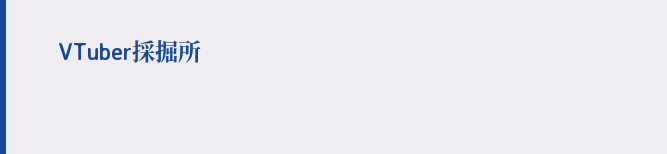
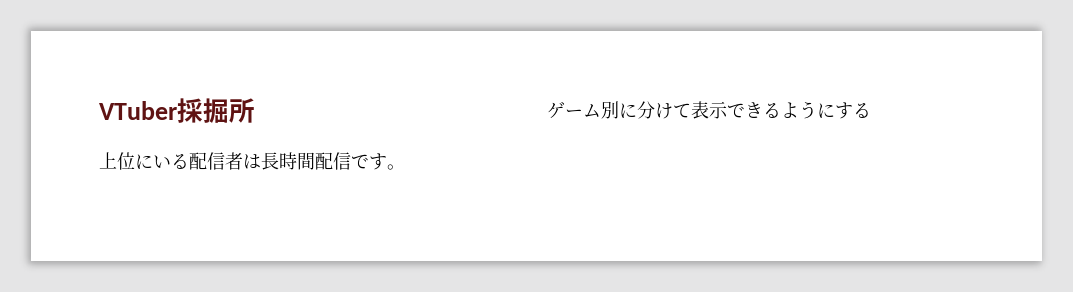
+ 上位にいる配信者は長時間配信です。
+ ゲーム別に分けて表示できるようにする

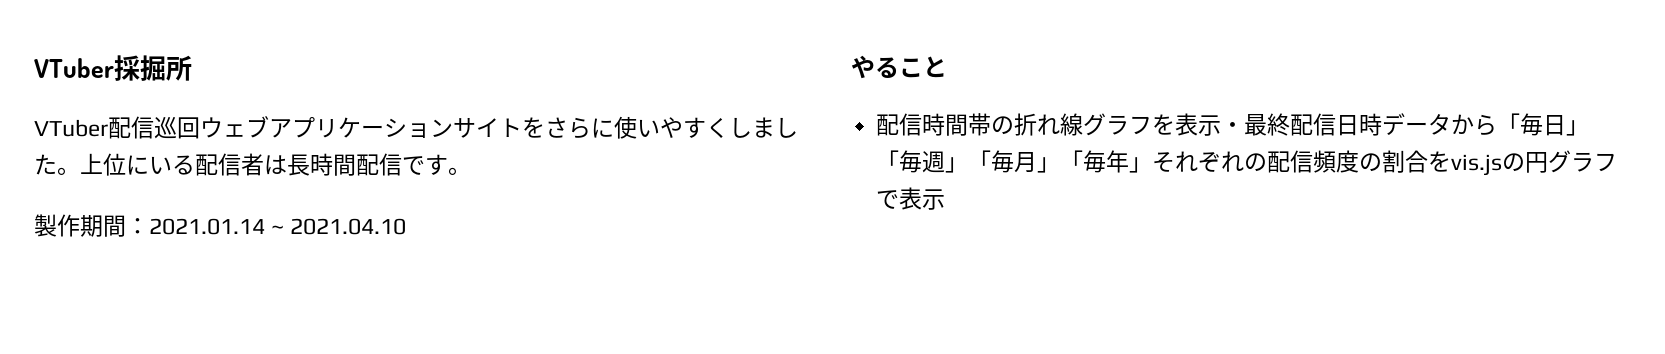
+ VTuber配信巡回ウェブアプリケーションサイトをさらに使いやすくしました。
- ゲーム別に分けて表示できるようにする
+ 製作期間：2021.01.14 ~ 2021.04.10
+ やること
+ 配信時間帯の折れ線グラフを表示・最終配信日時データから「毎日」「毎週」「毎月」「毎年」それぞれの配信頻度の割合をvis.jsの円グラフで表示

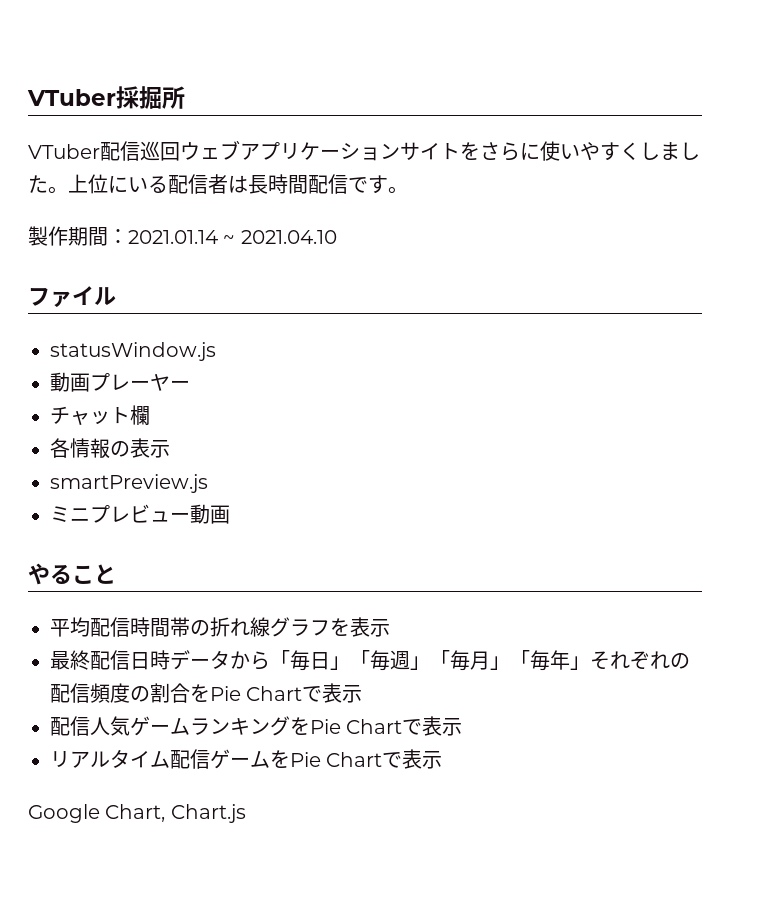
+ ファイル
+ statusWindow.js
+ 動画プレーヤー
+ チャット欄
+ 各情報の表示
+ smartPreview.js
+ ミニプレビュー動画
- 配信時間帯の折れ線グラフを表示・最終配信日時データから「毎日」「毎週」「毎月」「毎年」それぞれの配信頻度の割合をvis.jsの円グラフで表示
+ 平均配信時間帯の折れ線グラフを表示
+ 最終配信日時データから「毎日」「毎週」「毎月」「毎年」それぞれの配信頻度の割合をPie Chartで表示
+ 配信人気ゲームランキングをPie Chartで表示
+ リアルタイム配信ゲームをPie Chartで表示
+ Google Chart, Chart.js

